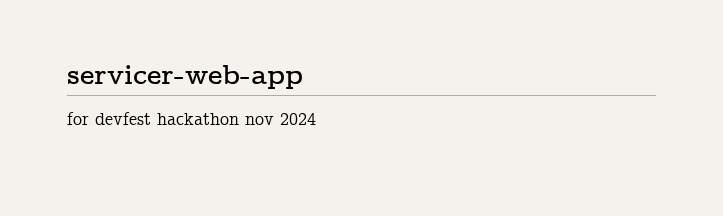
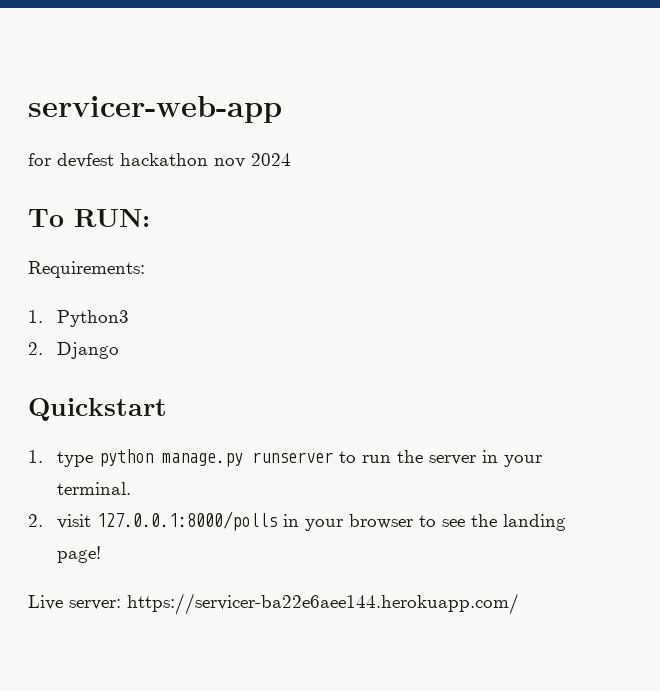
+ To RUN:
+ Requirements:
+ 1. Python3
+ 2. Django
+ Quickstart
+ 1. type python manage.py runserver to run the server in your terminal.
+ 2. visit 127.0.0.1:8000/polls in your browser to see the landing page!
+ Live server: https://servicer-ba22e6aee144.herokuapp.com/

